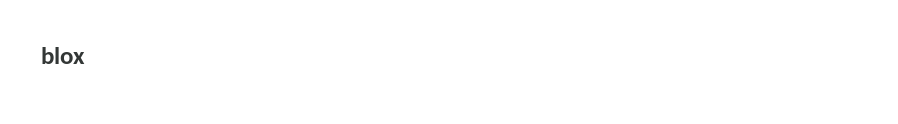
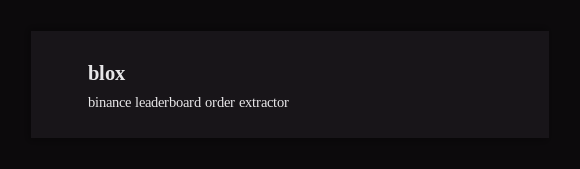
+ binance leaderboard order extractor

